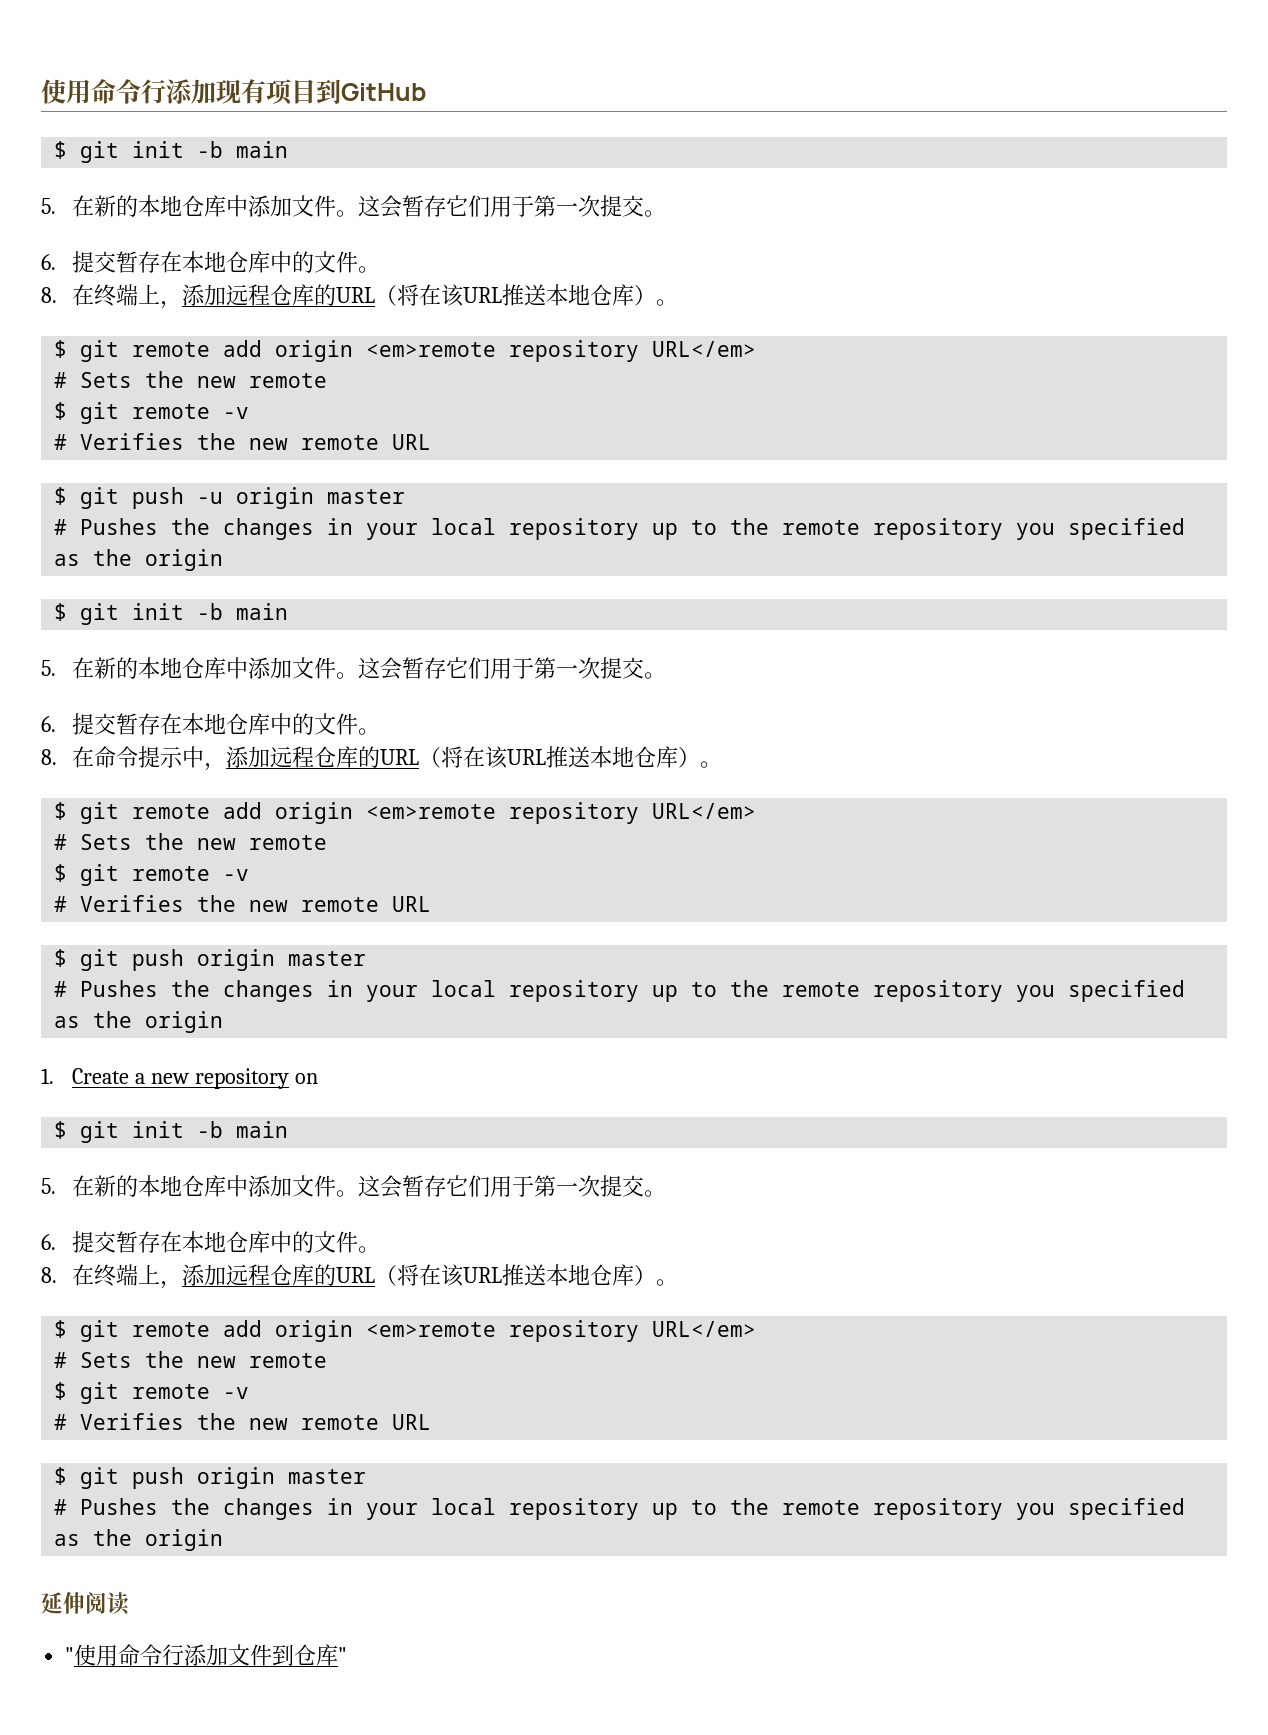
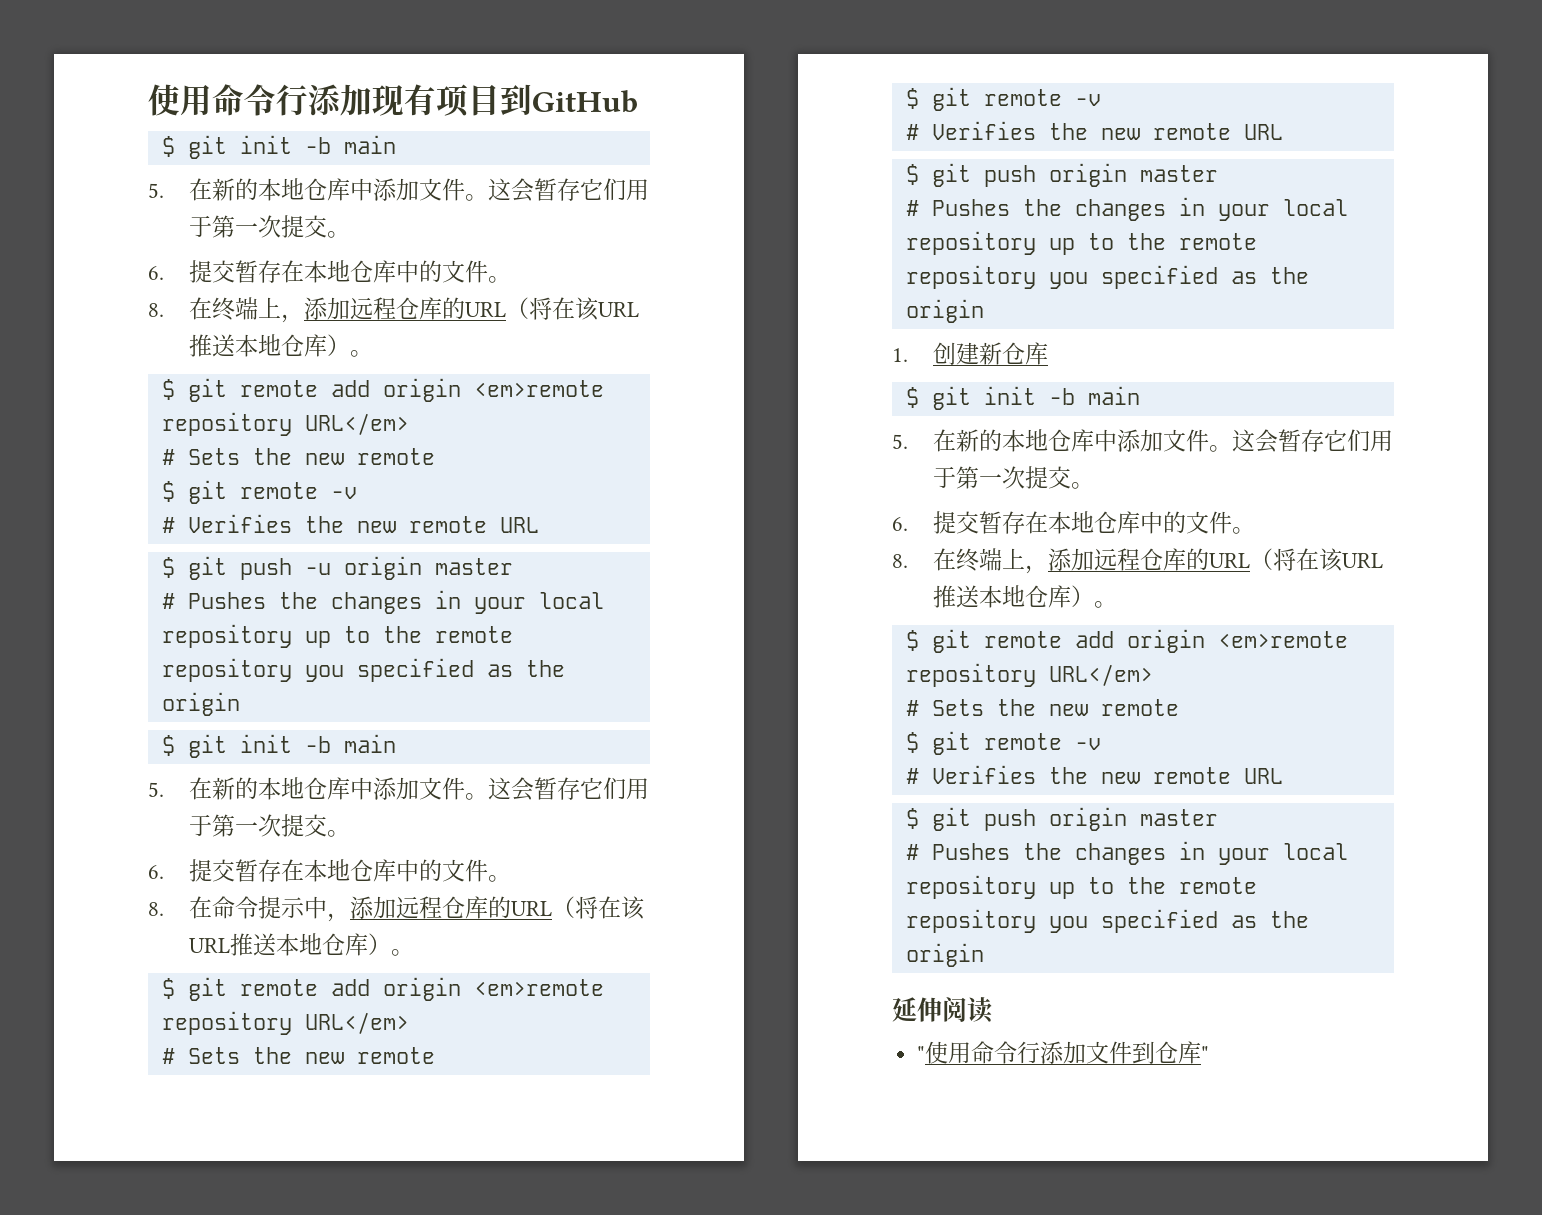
- 1. Create a new repository on
+ 1.创建新仓库

